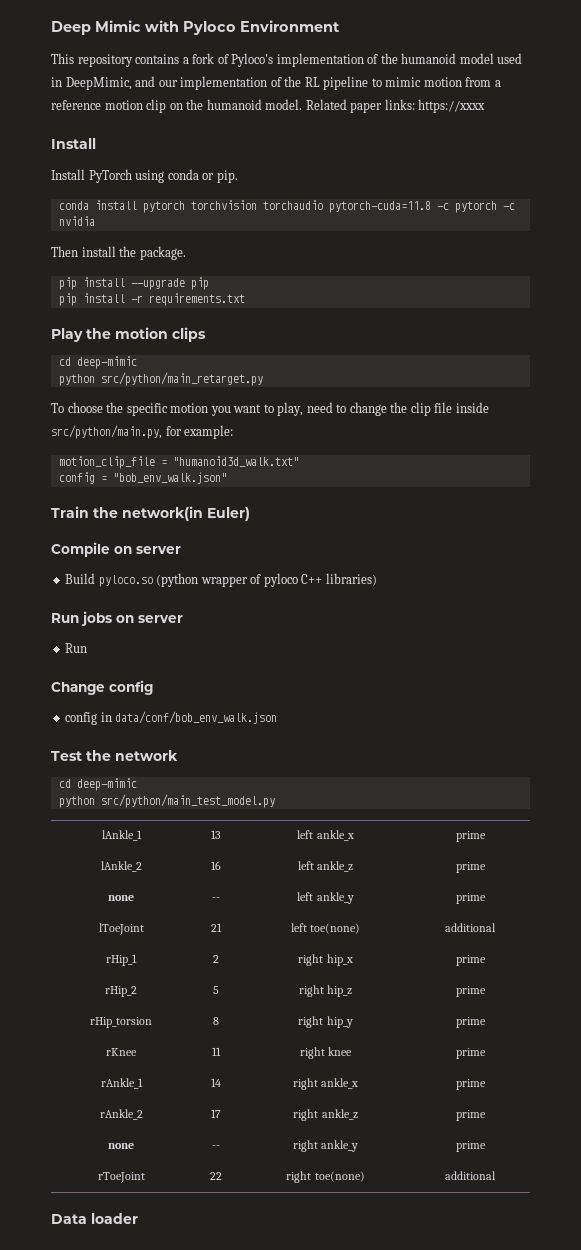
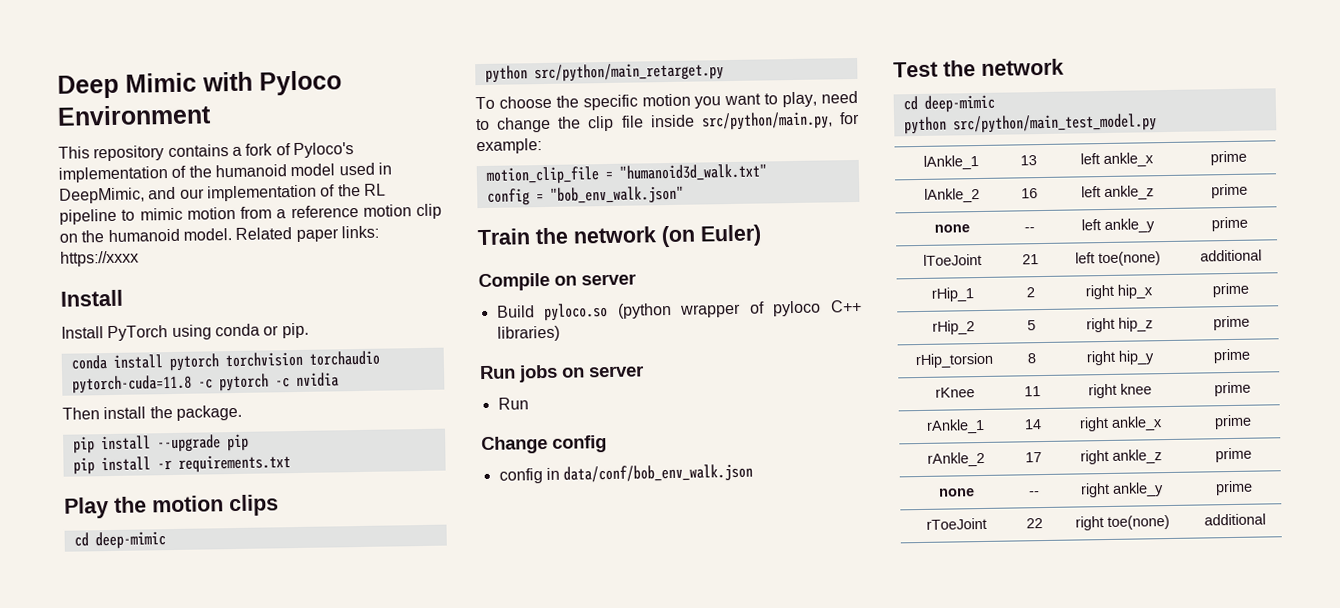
- Train the network(in Euler)
+ Train the network (on Euler)
- Data loader

